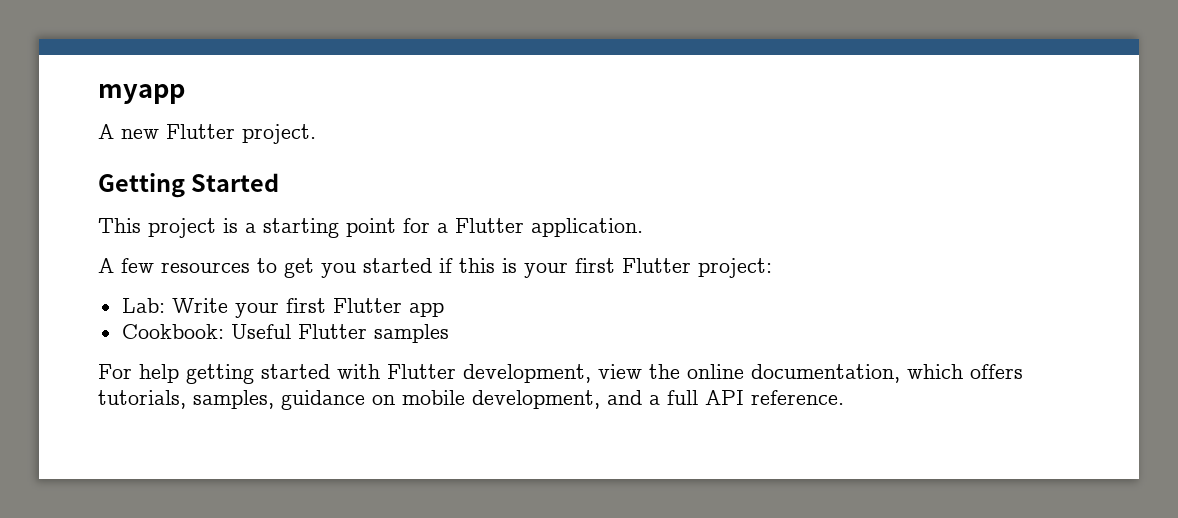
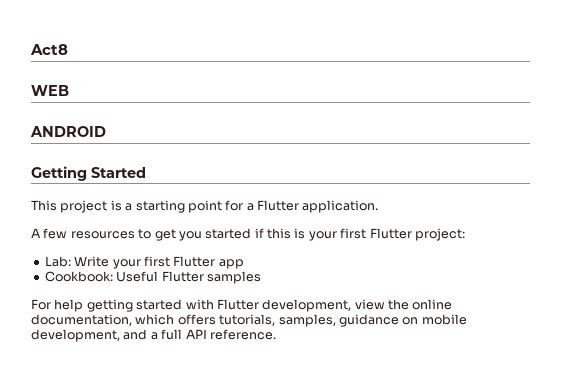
- myapp
- A new Flutter project.
+ Act8
+ WEB
+ ANDROID

